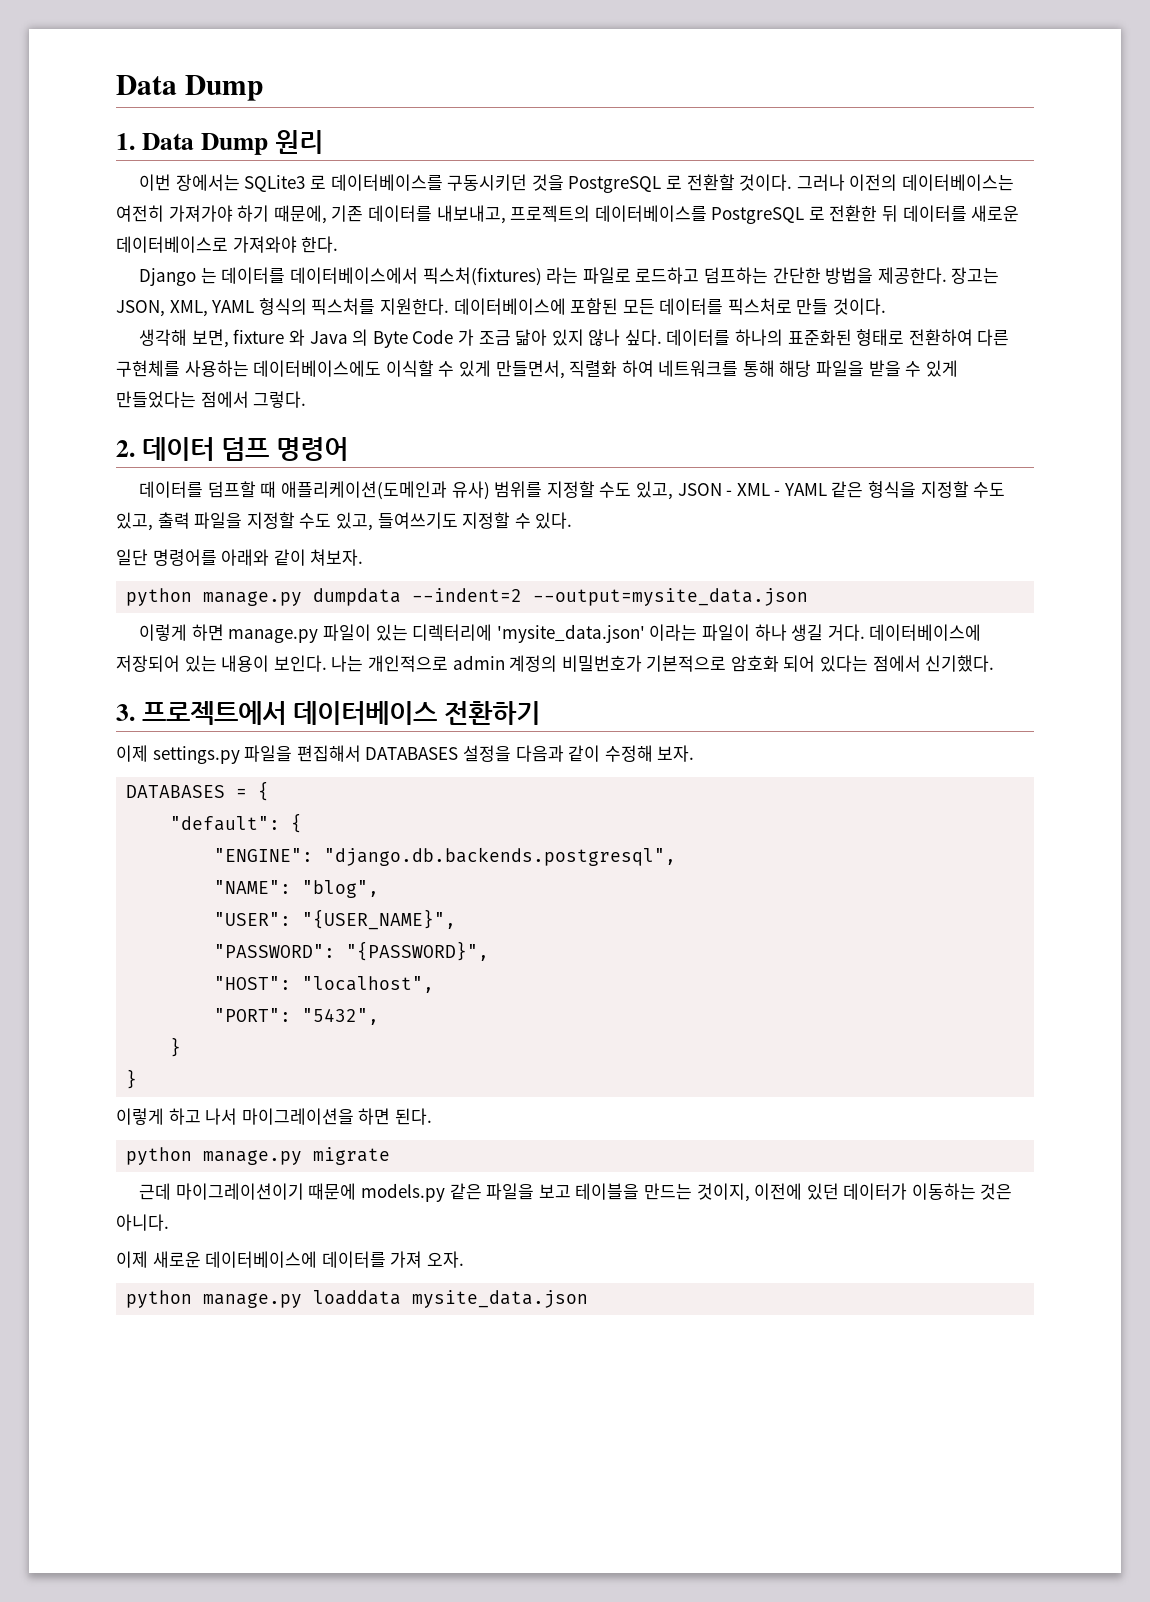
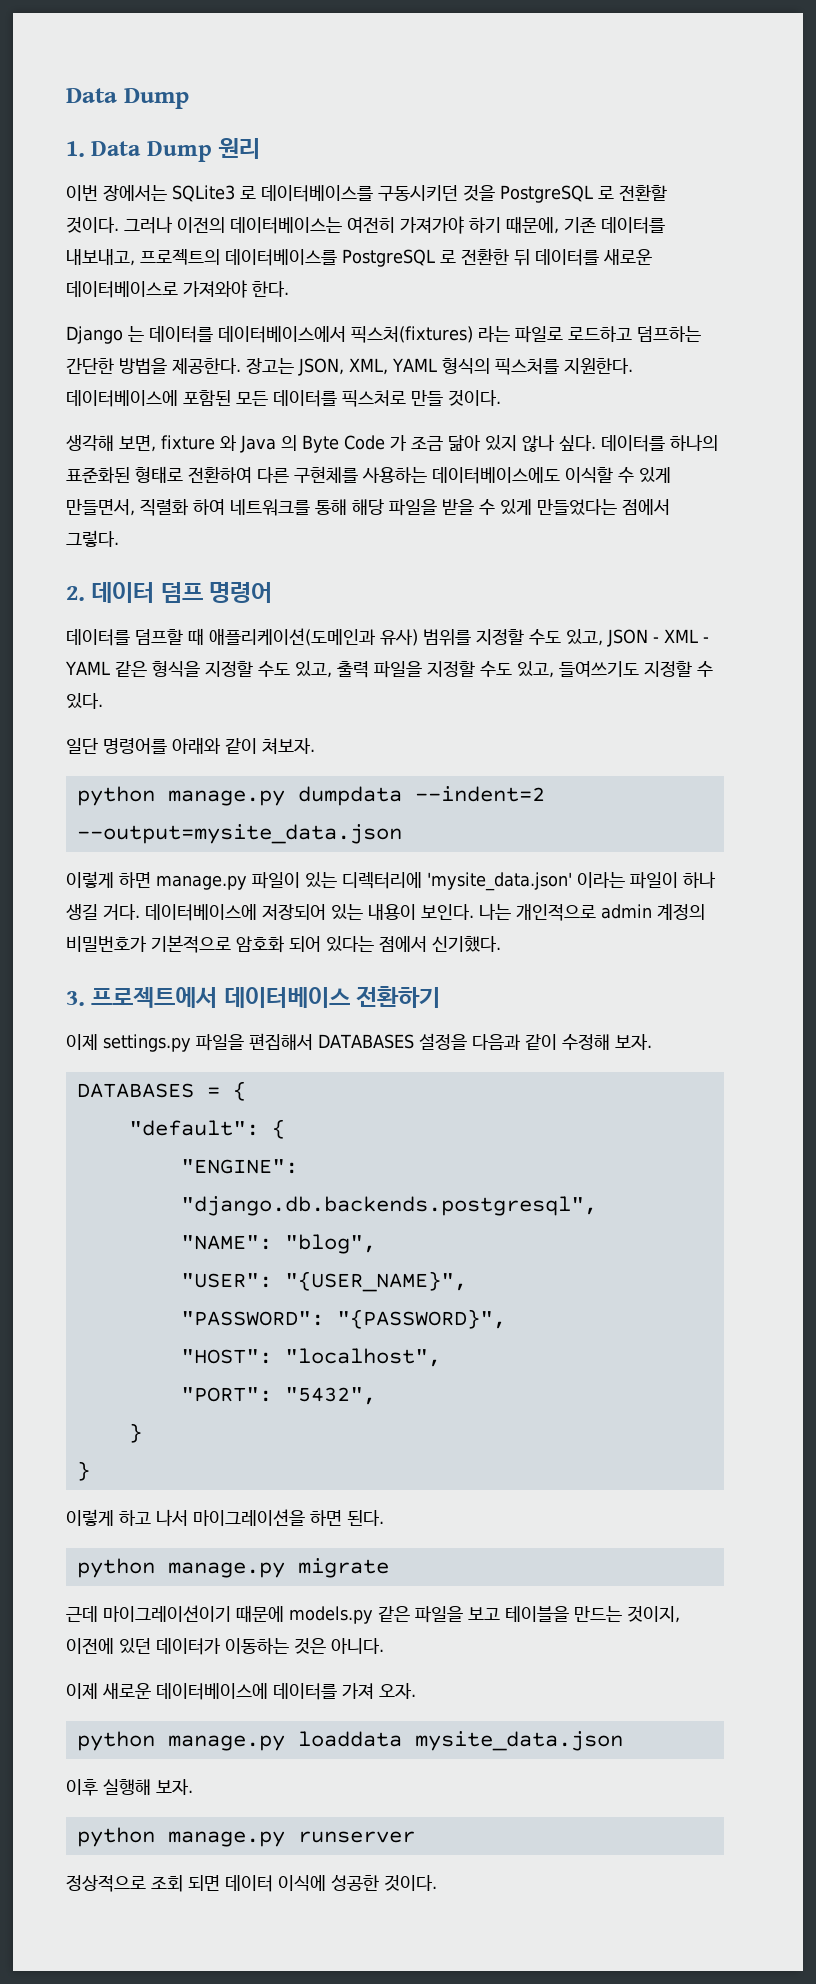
+ 이후 실행해 보자.
+ python manage.py runserver
+ 정상적으로 조회 되면 데이터 이식에 성공한 것이다.

